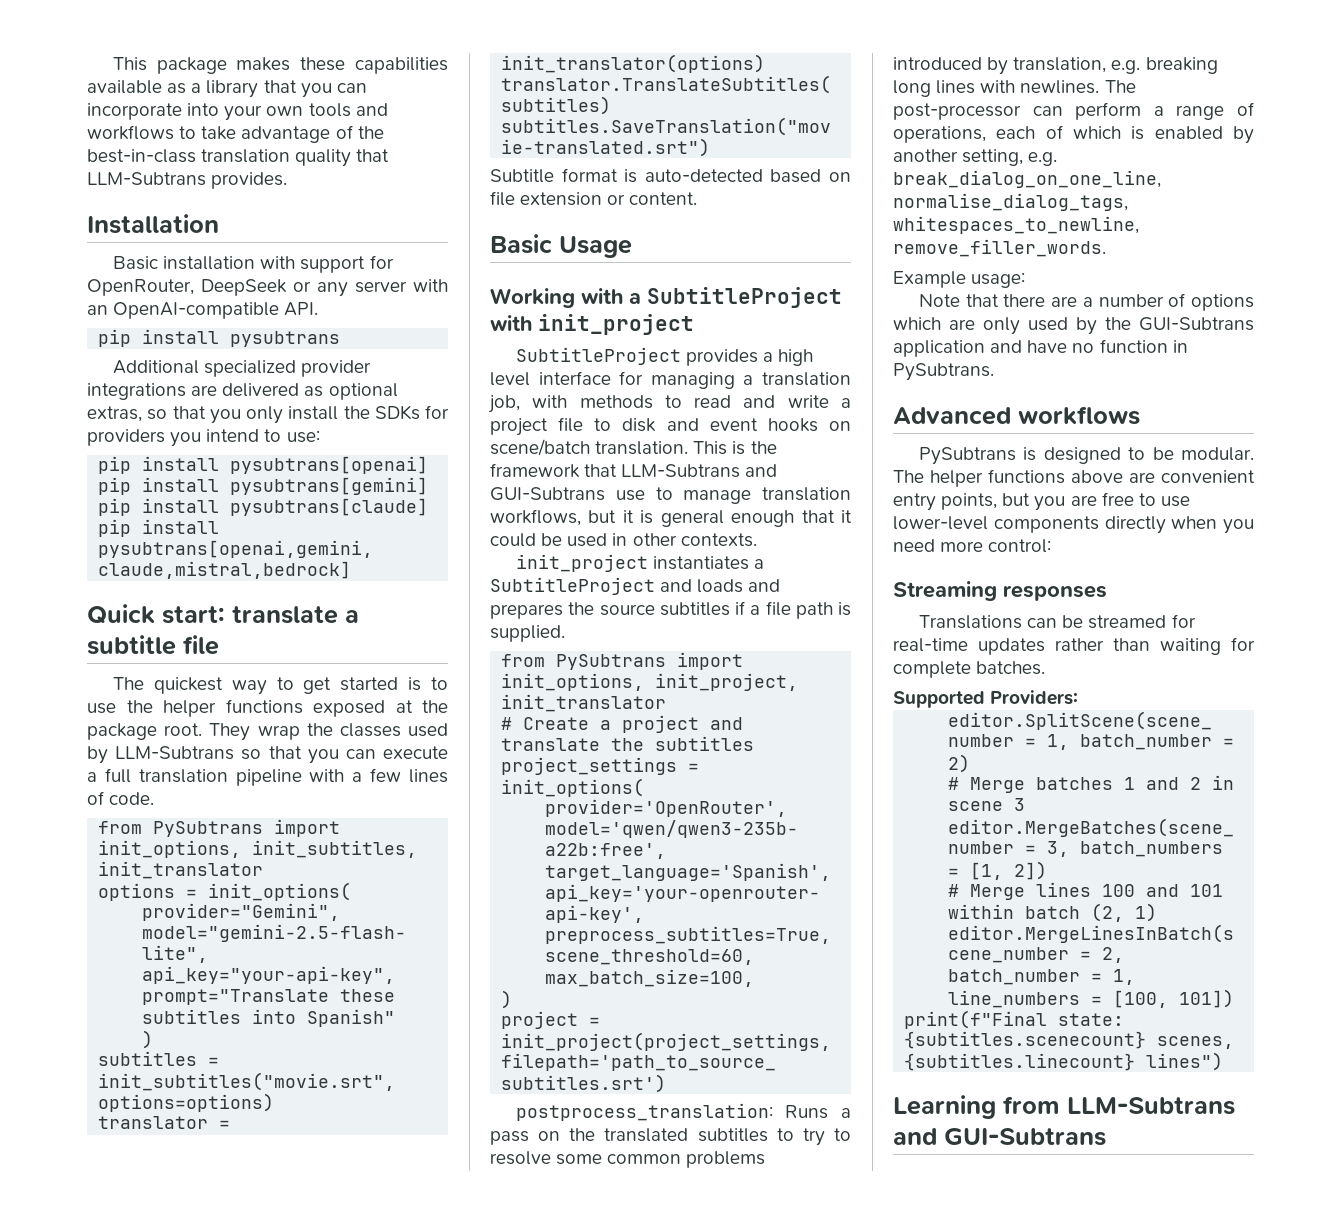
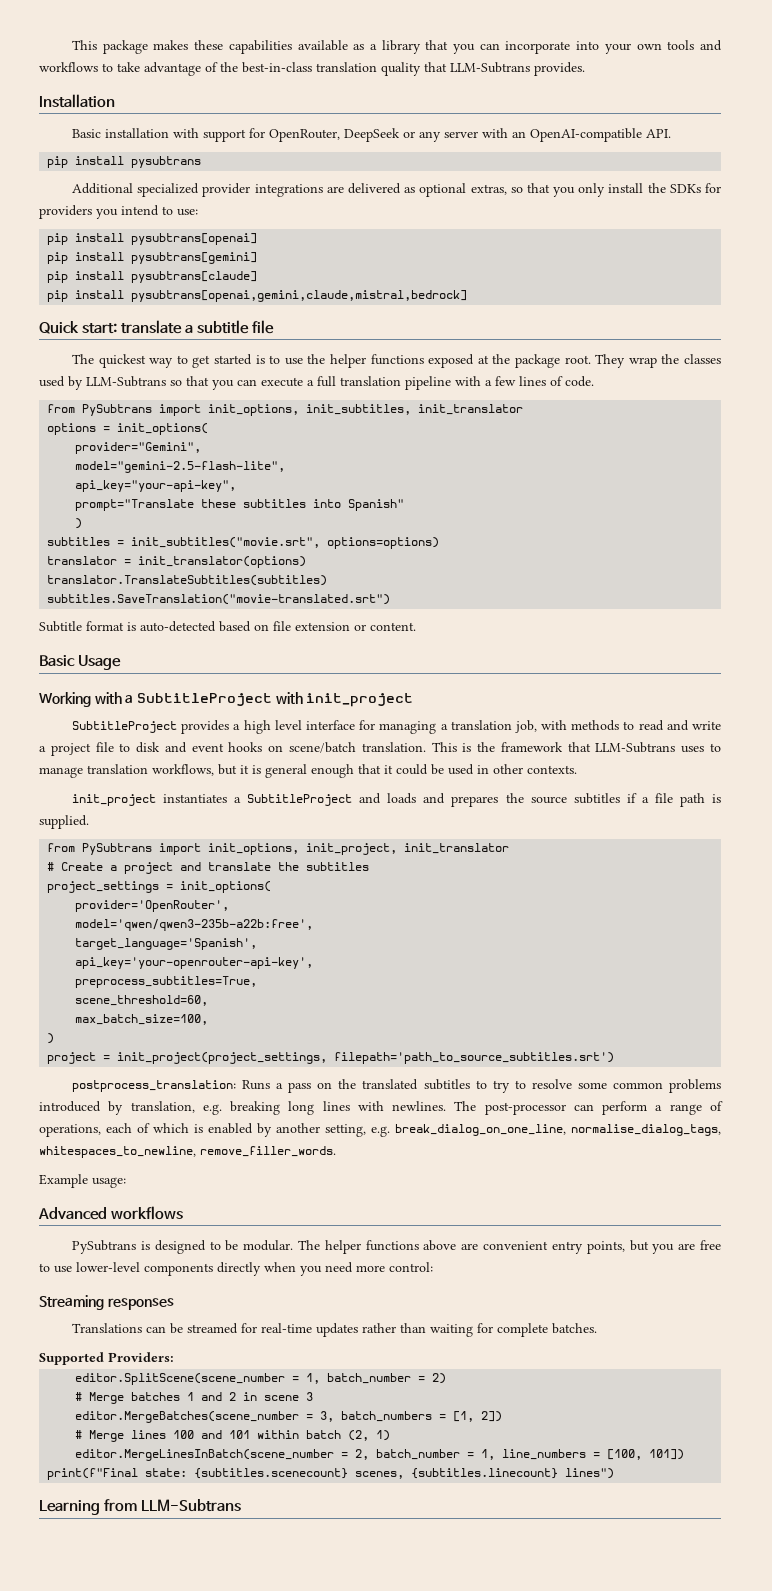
- This is the framework that LLM-Subtrans and GUI-Subtrans use to manage translation workflows, but it is general enough that it could be used in other contexts.
+ This is the framework that LLM-Subtrans uses to manage translation workflows, but it is general enough that it could be used in other contexts.
- Note that there are a number of options which are only used by the GUI-Subtrans application and have no function in PySubtrans.
- Learning from LLM-Subtrans and GUI-Subtrans
+ Learning from LLM-Subtrans

